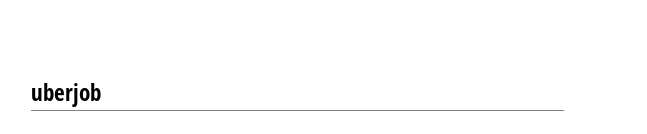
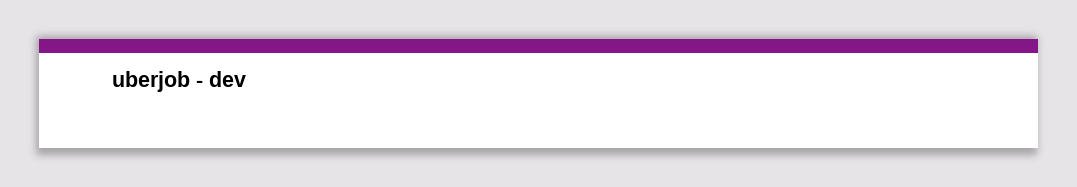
- uberjob
+ uberjob - dev

